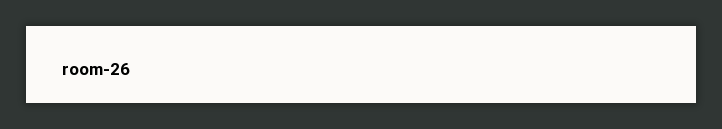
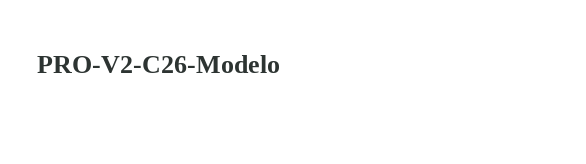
- room-26
+ PRO-V2-C26-Modelo

